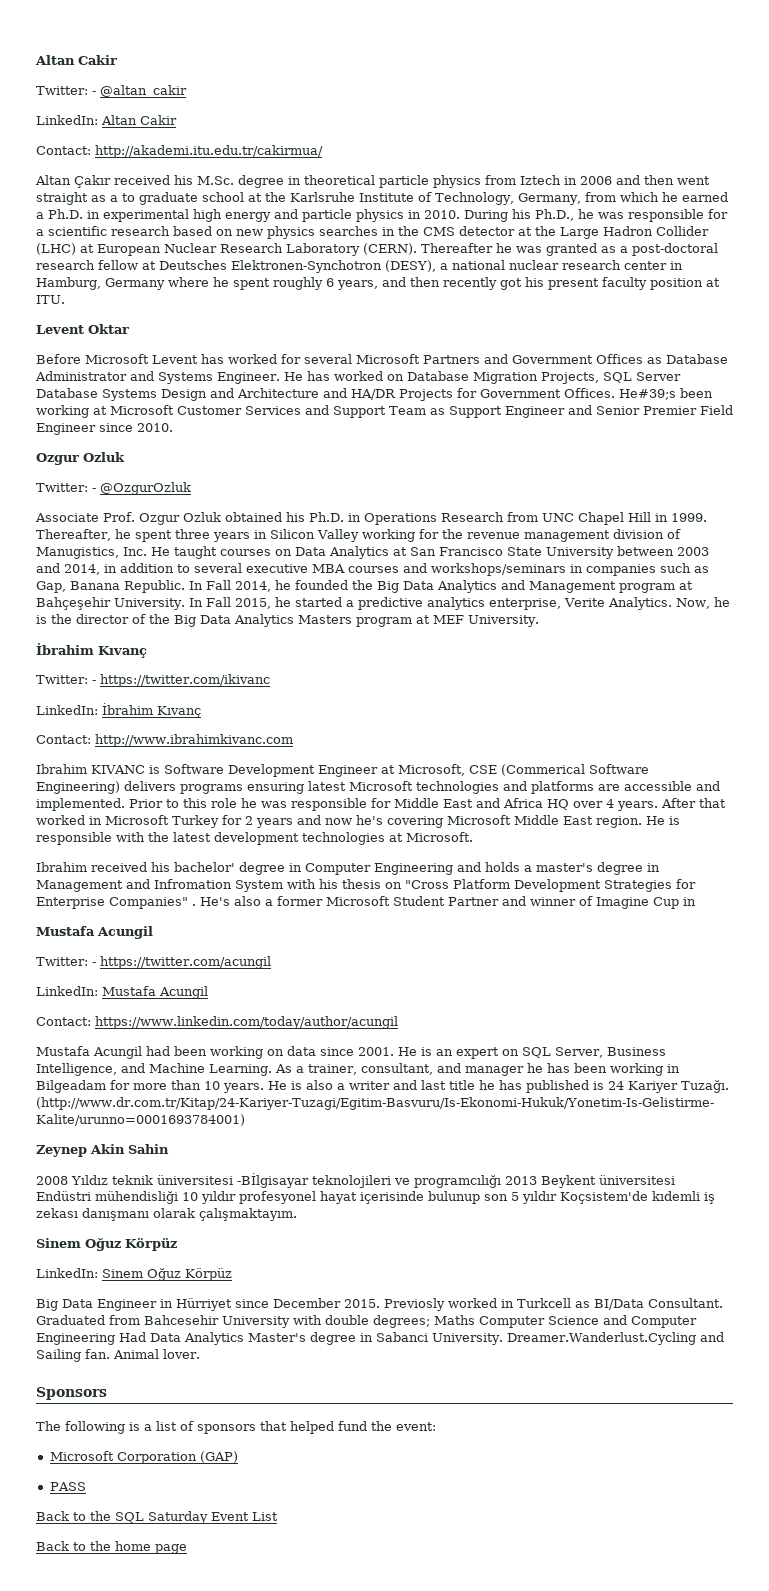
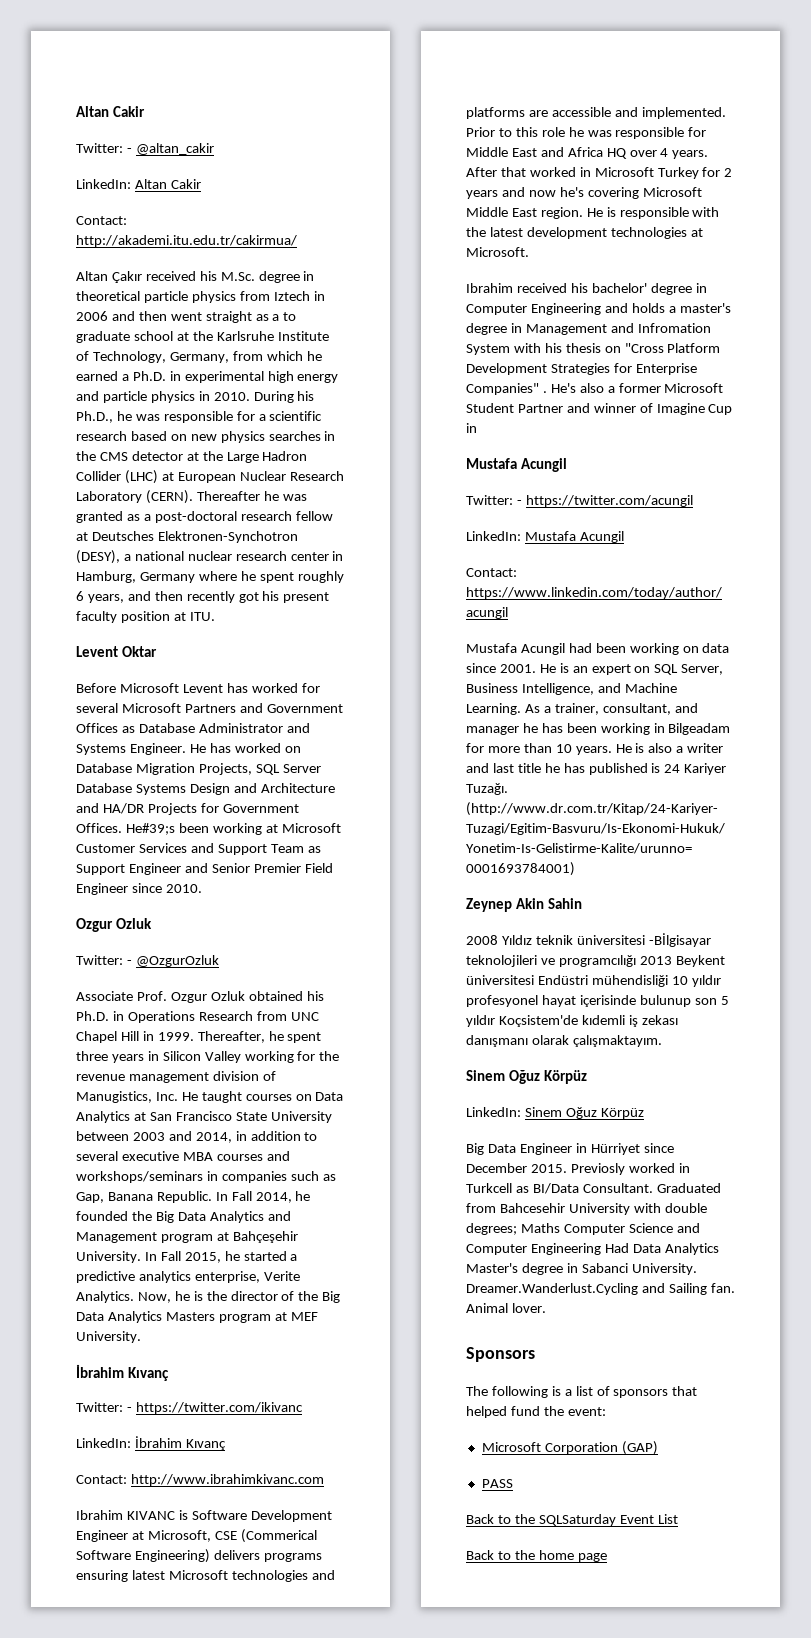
- Back to the SQL Saturday Event List
+ Back to the SQLSaturday Event List

